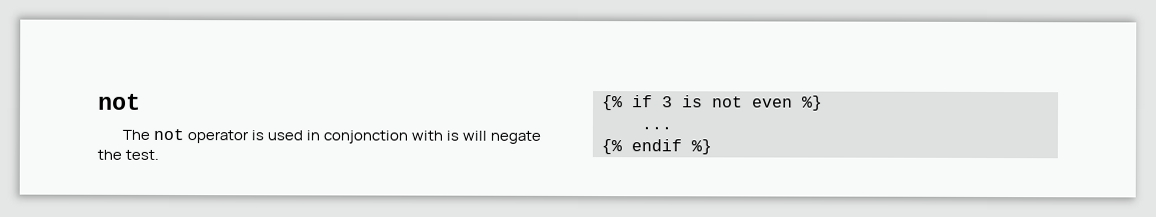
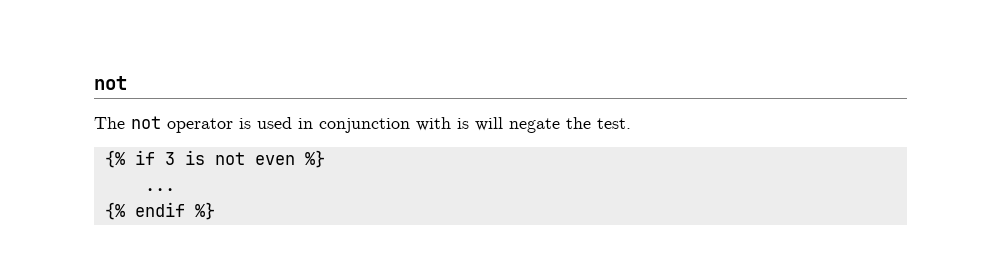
- The not operator is used in conjonction with is will negate the test.
+ The not operator is used in conjunction with is will negate the test.

